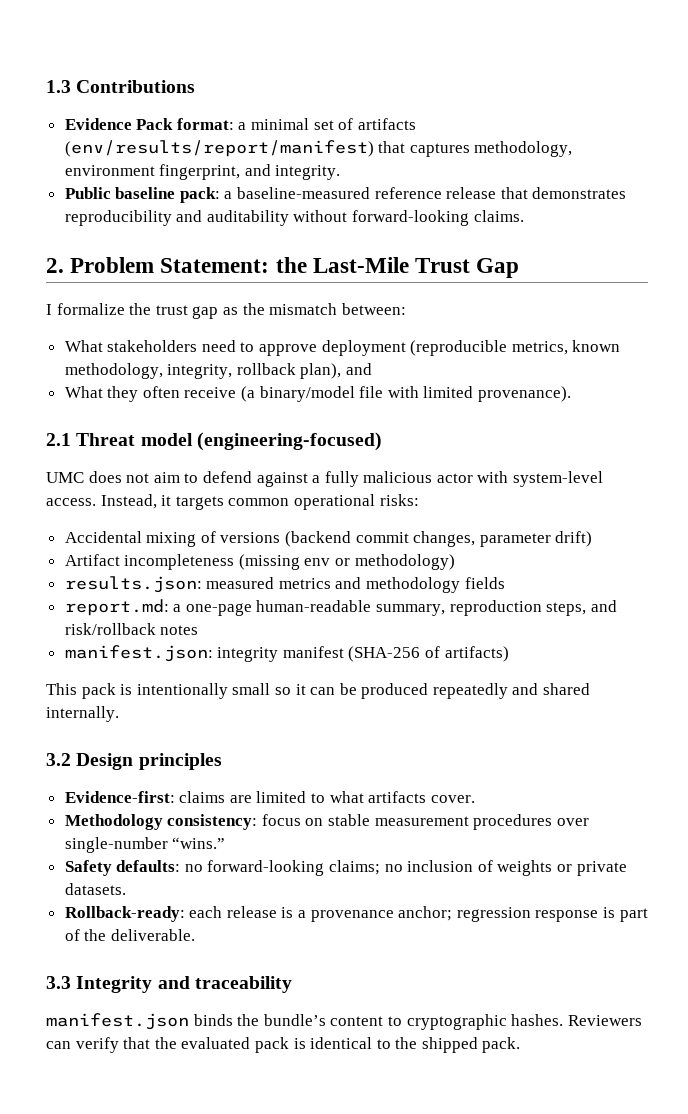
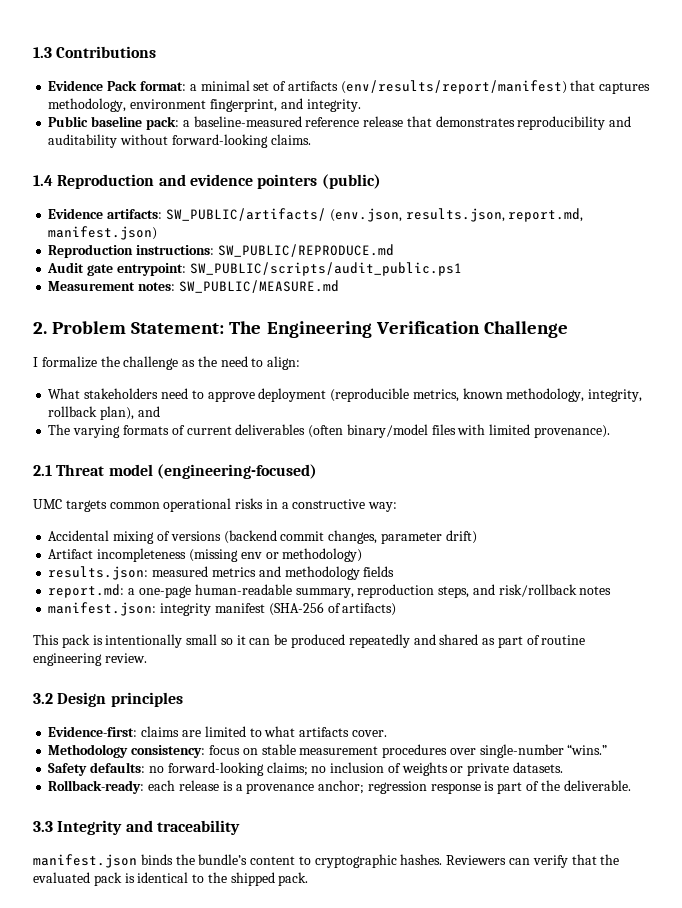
+ 1.4 Reproduction and evidence pointers (public)
+ Evidence artifacts: SW_PUBLIC/artifacts/ (env.json, results.json, report.md, manifest.json)
+ Reproduction instructions: SW_PUBLIC/REPRODUCE.md
+ Audit gate entrypoint: SW_PUBLIC/scripts/audit_public.ps1
+ Measurement notes: SW_PUBLIC/MEASURE.md
- 2. Problem Statement: the Last-Mile Trust Gap
+ 2. Problem Statement: The Engineering Verification Challenge
- I formalize the trust gap as the mismatch between:
+ I formalize the challenge as the need to align:
- What they often receive (a binary/model file with limited provenance).
+ The varying formats of current deliverables (often binary/model files with limited provenance).
- UMC does not aim to defend against a fully malicious actor with system-level access. Instead, it targets common operational risks:
+ UMC targets common operational risks in a constructive way:
- This pack is intentionally small so it can be produced repeatedly and shared internally.
+ This pack is intentionally small so it can be produced repeatedly and shared as part of routine engineering review.

